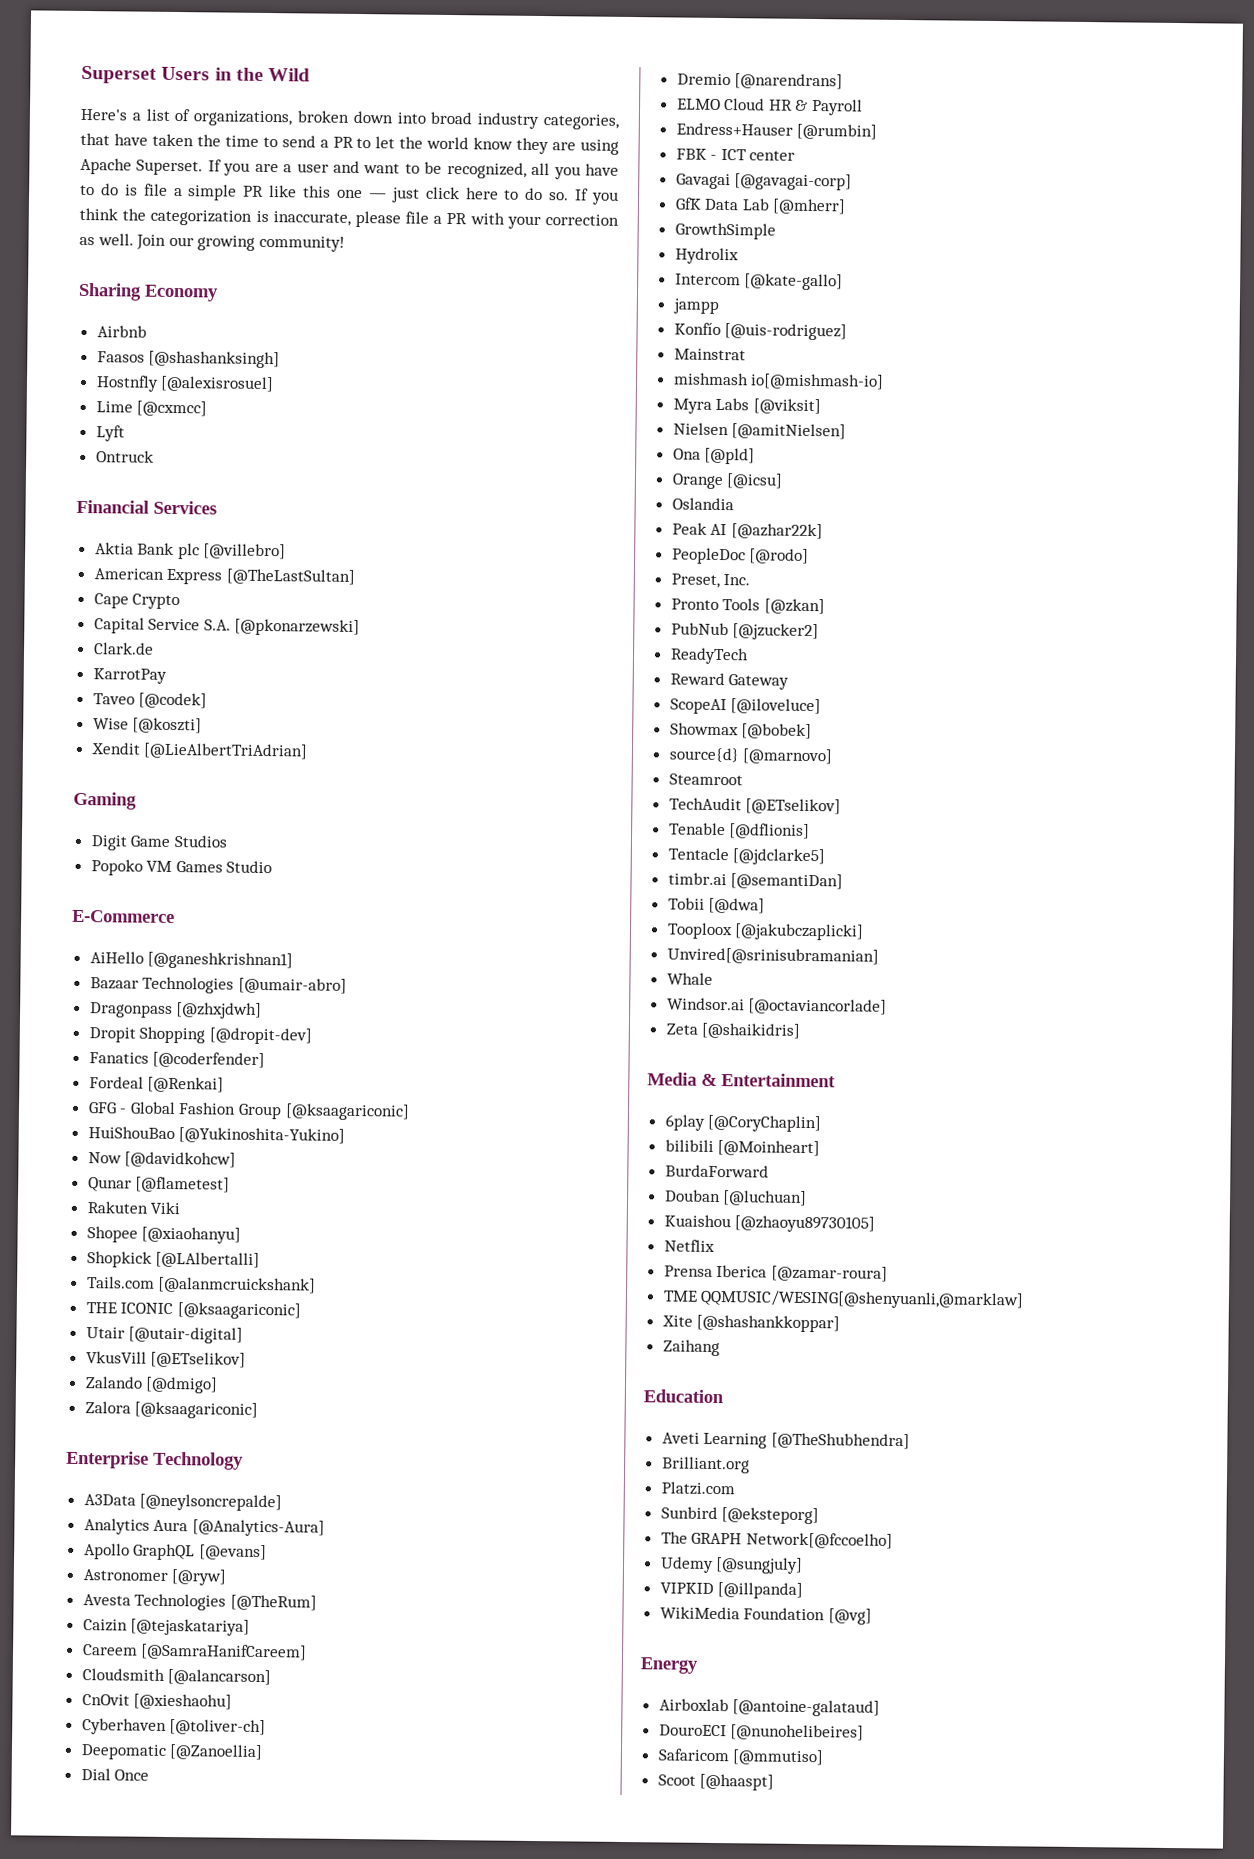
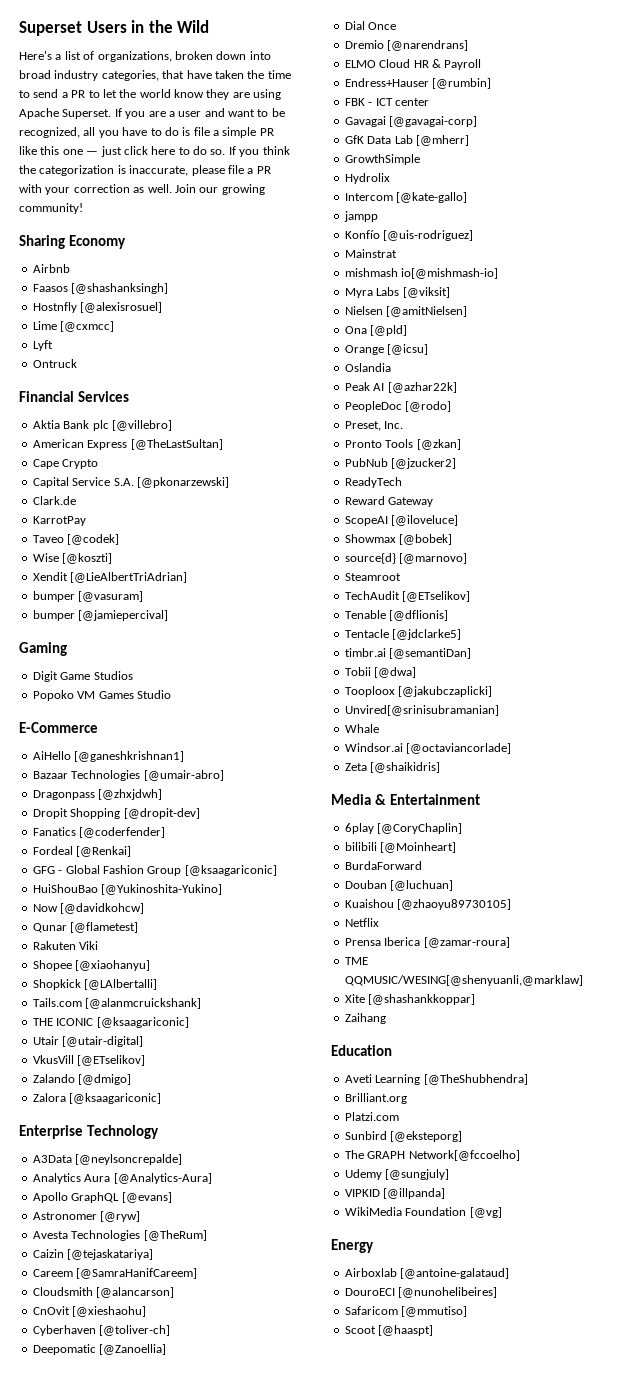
+ bumper [@vasuram]
+ bumper [@jamiepercival]

